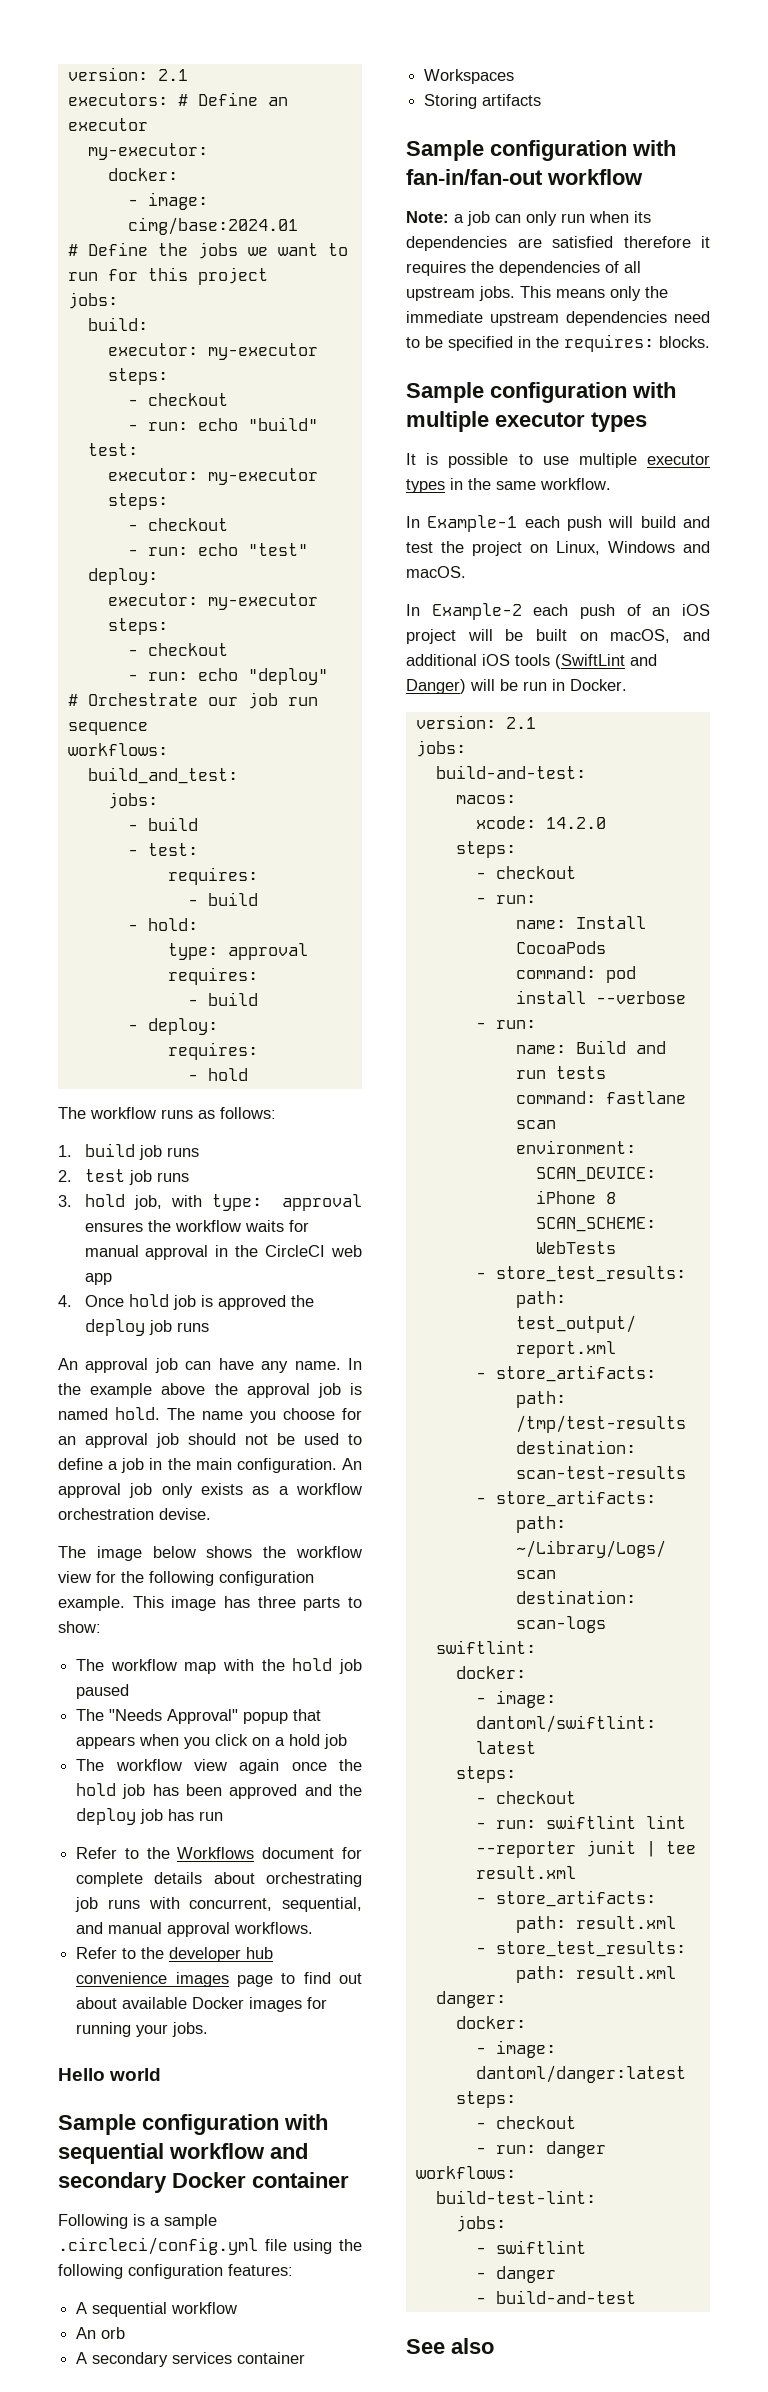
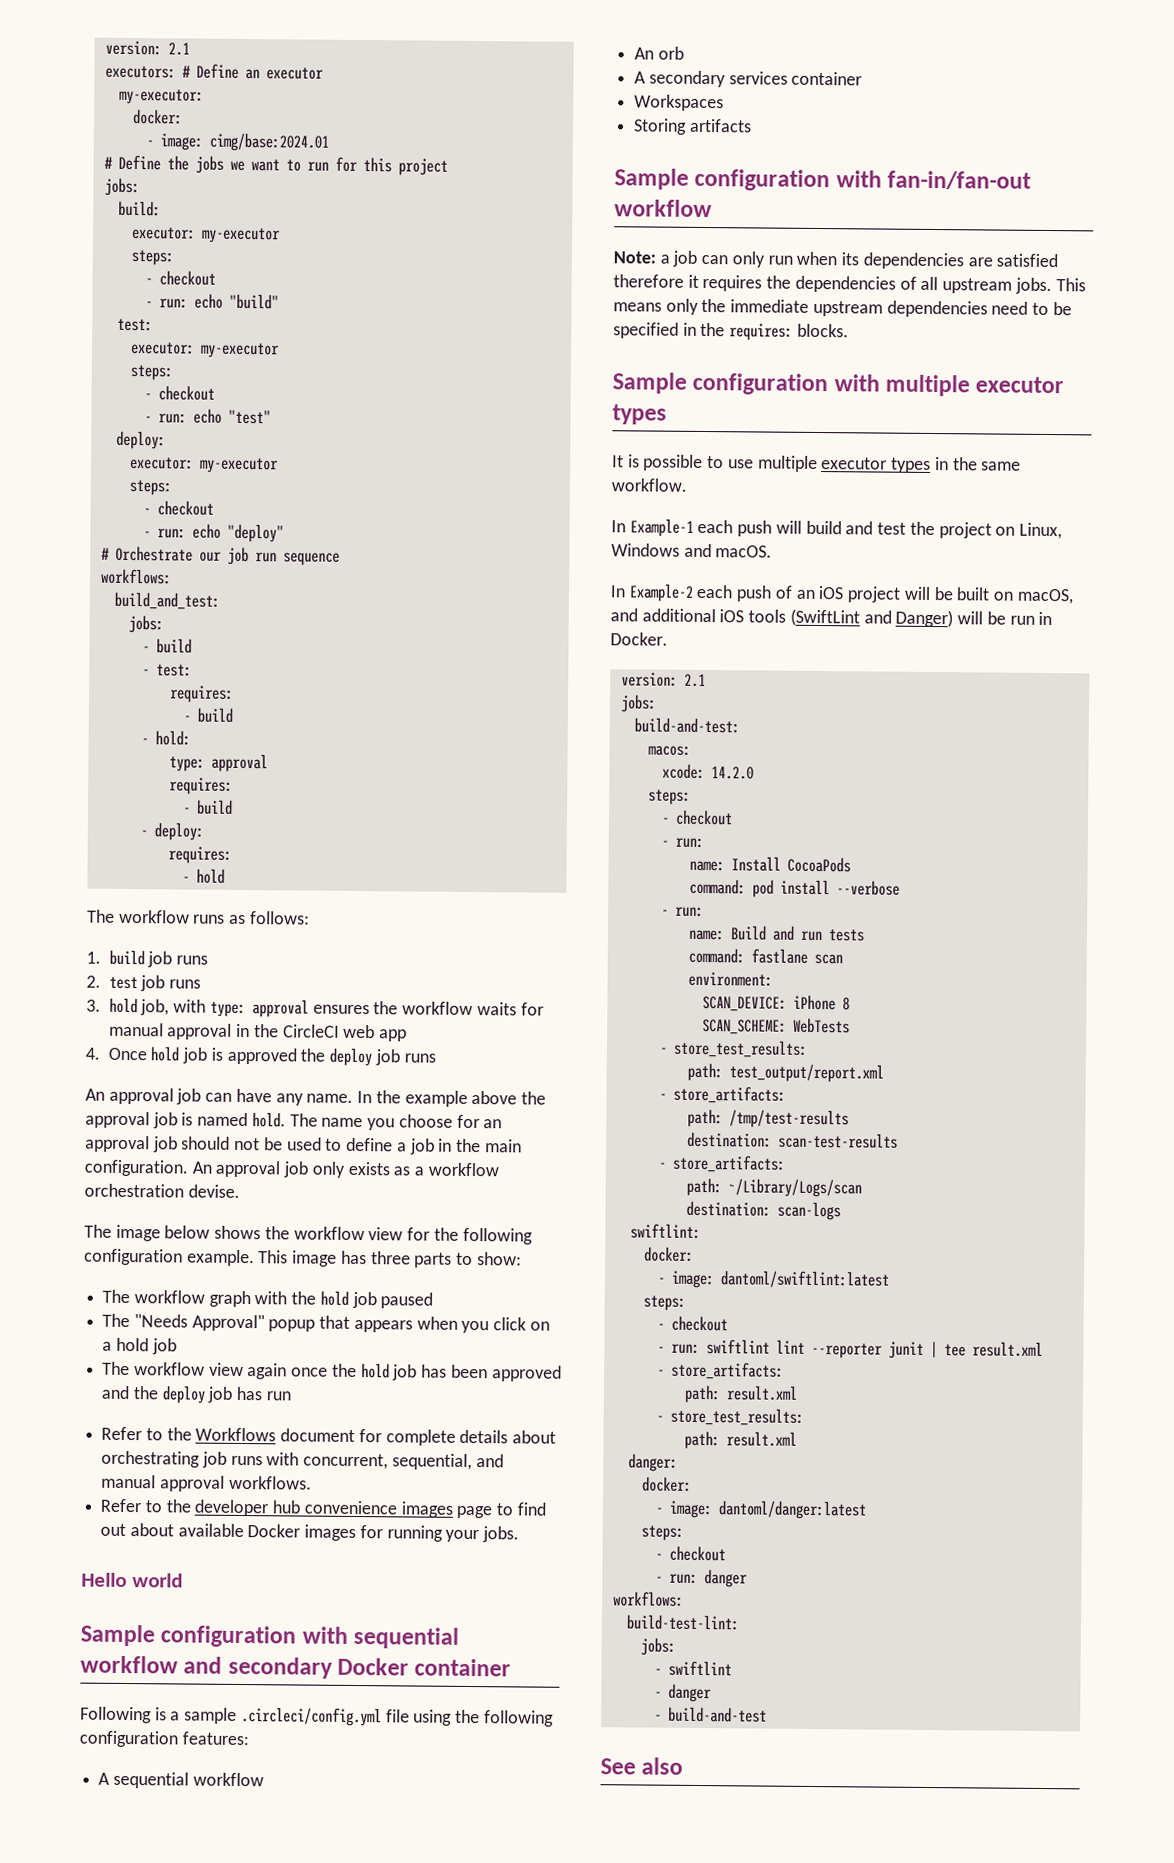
- The workflow map with the hold job paused
+ The workflow graph with the hold job paused

